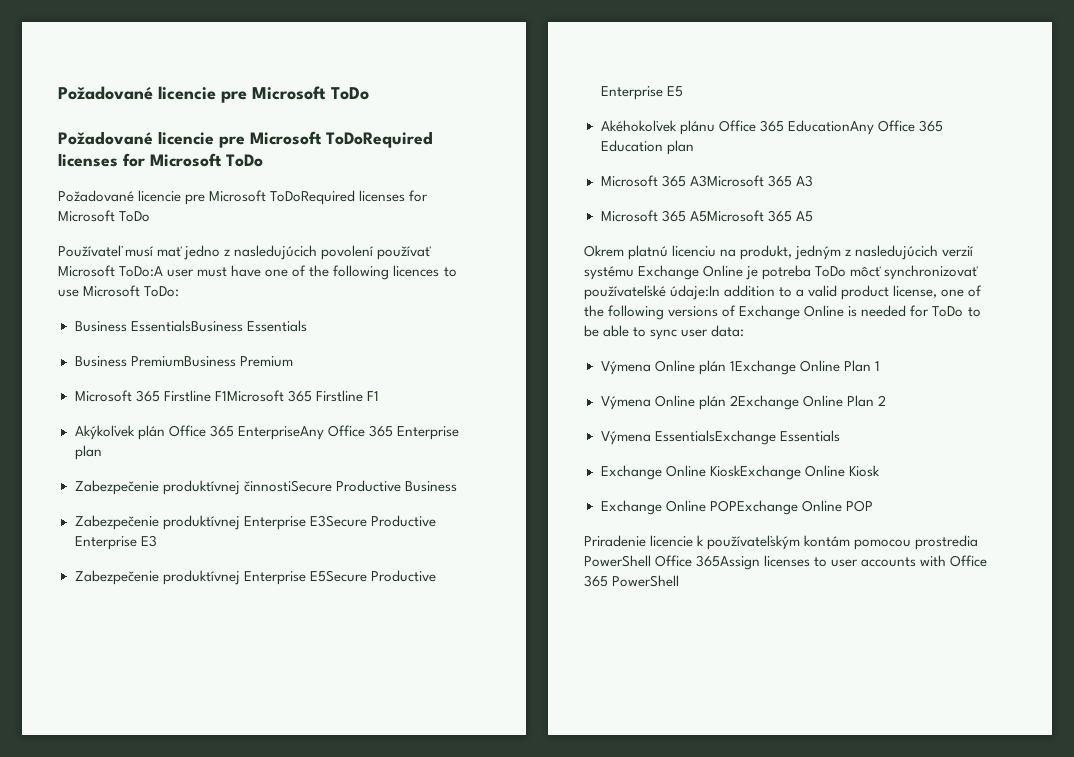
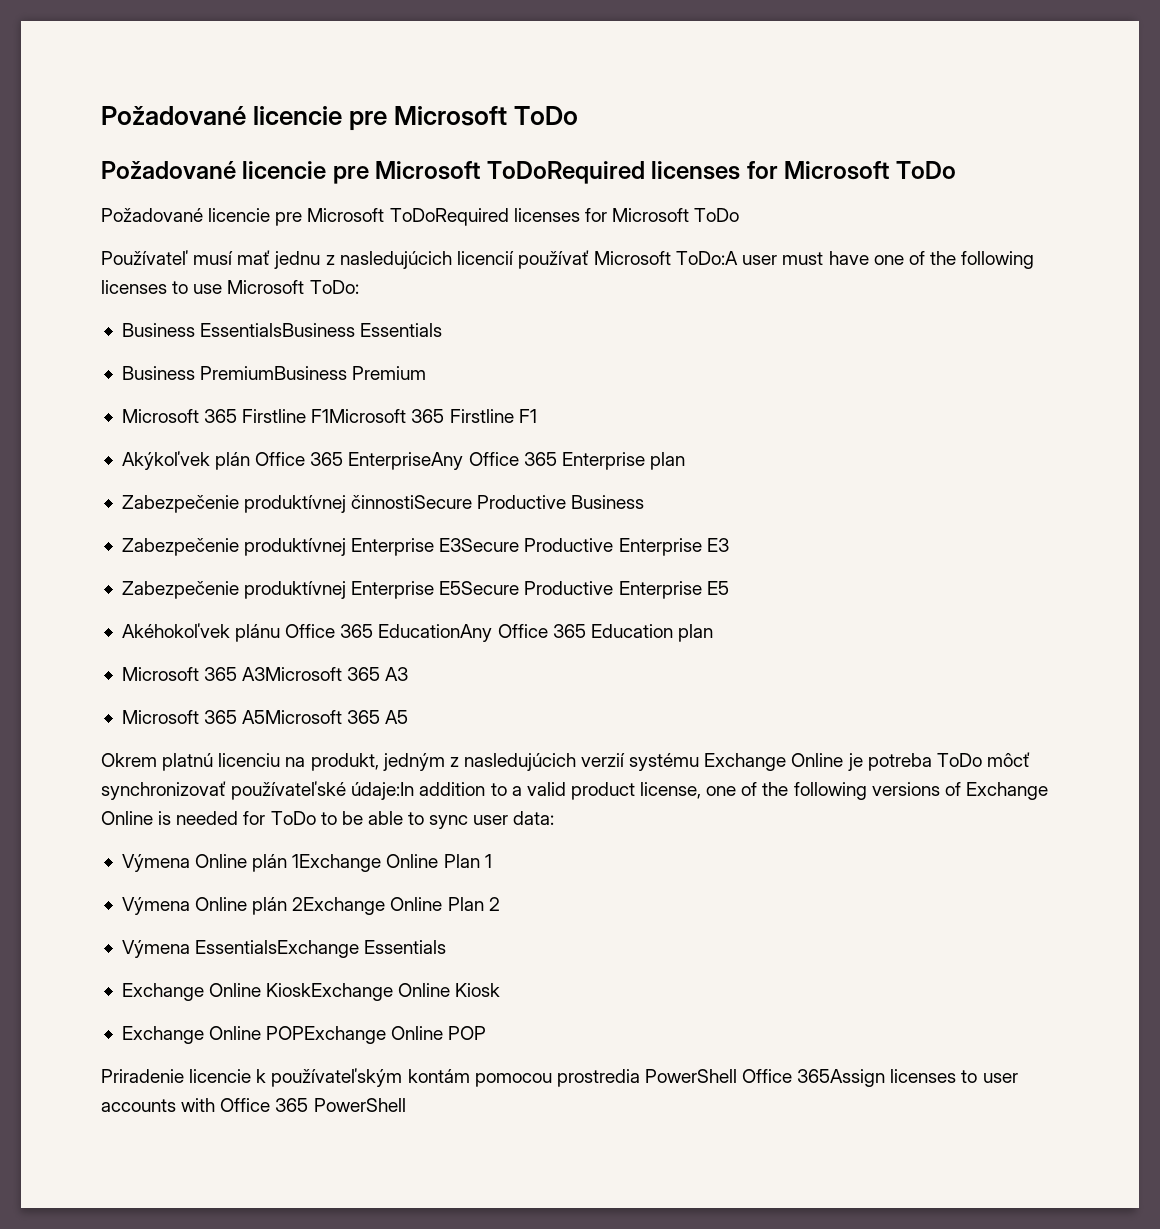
- Používateľ musí mať jedno z nasledujúcich povolení používať Microsoft ToDo:A user must have one of the following licences to use Microsoft ToDo:
+ Používateľ musí mať jednu z nasledujúcich licencií používať Microsoft ToDo:A user must have one of the following licenses to use Microsoft ToDo:

